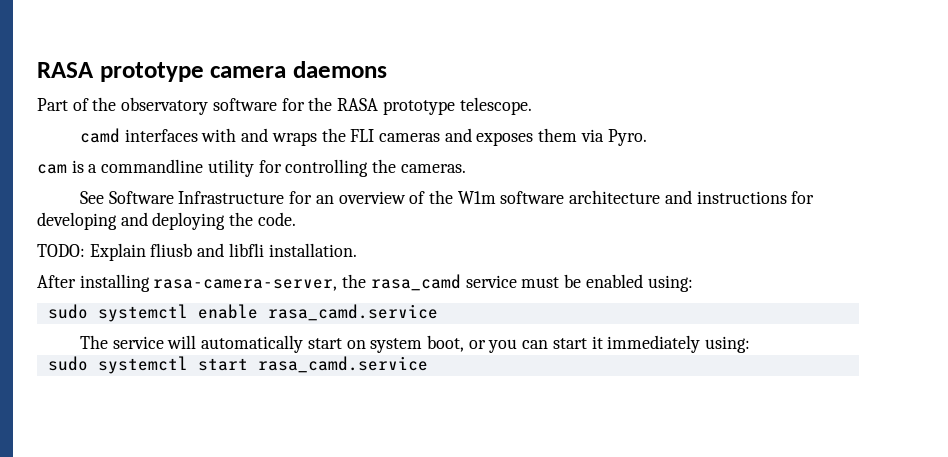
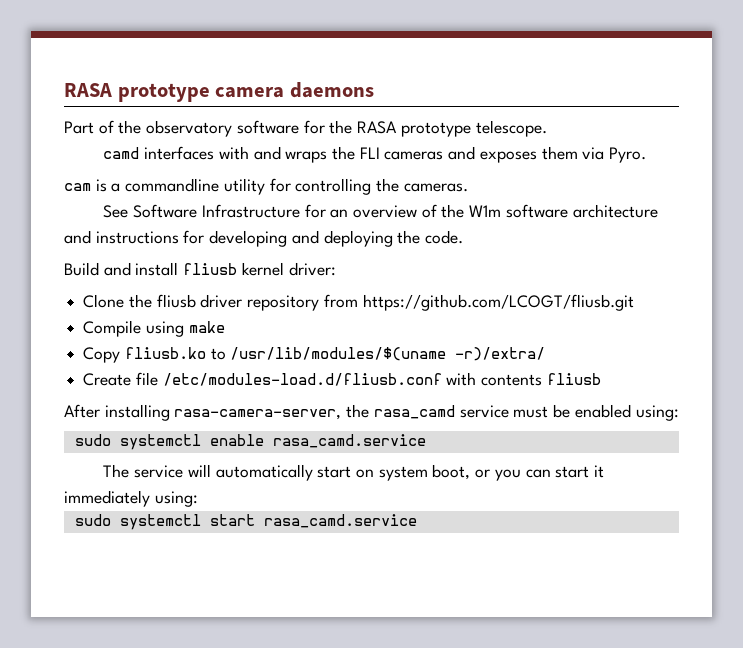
- TODO: Explain fliusb and libfli installation.
+ Build and install fliusb kernel driver:
+ Clone the fliusb driver repository from https://github.com/LCOGT/fliusb.git
+ Compile using make
+ Copy fliusb.ko to /usr/lib/modules/$(uname -r)/extra/
+ Create file /etc/modules-load.d/fliusb.conf with contents fliusb

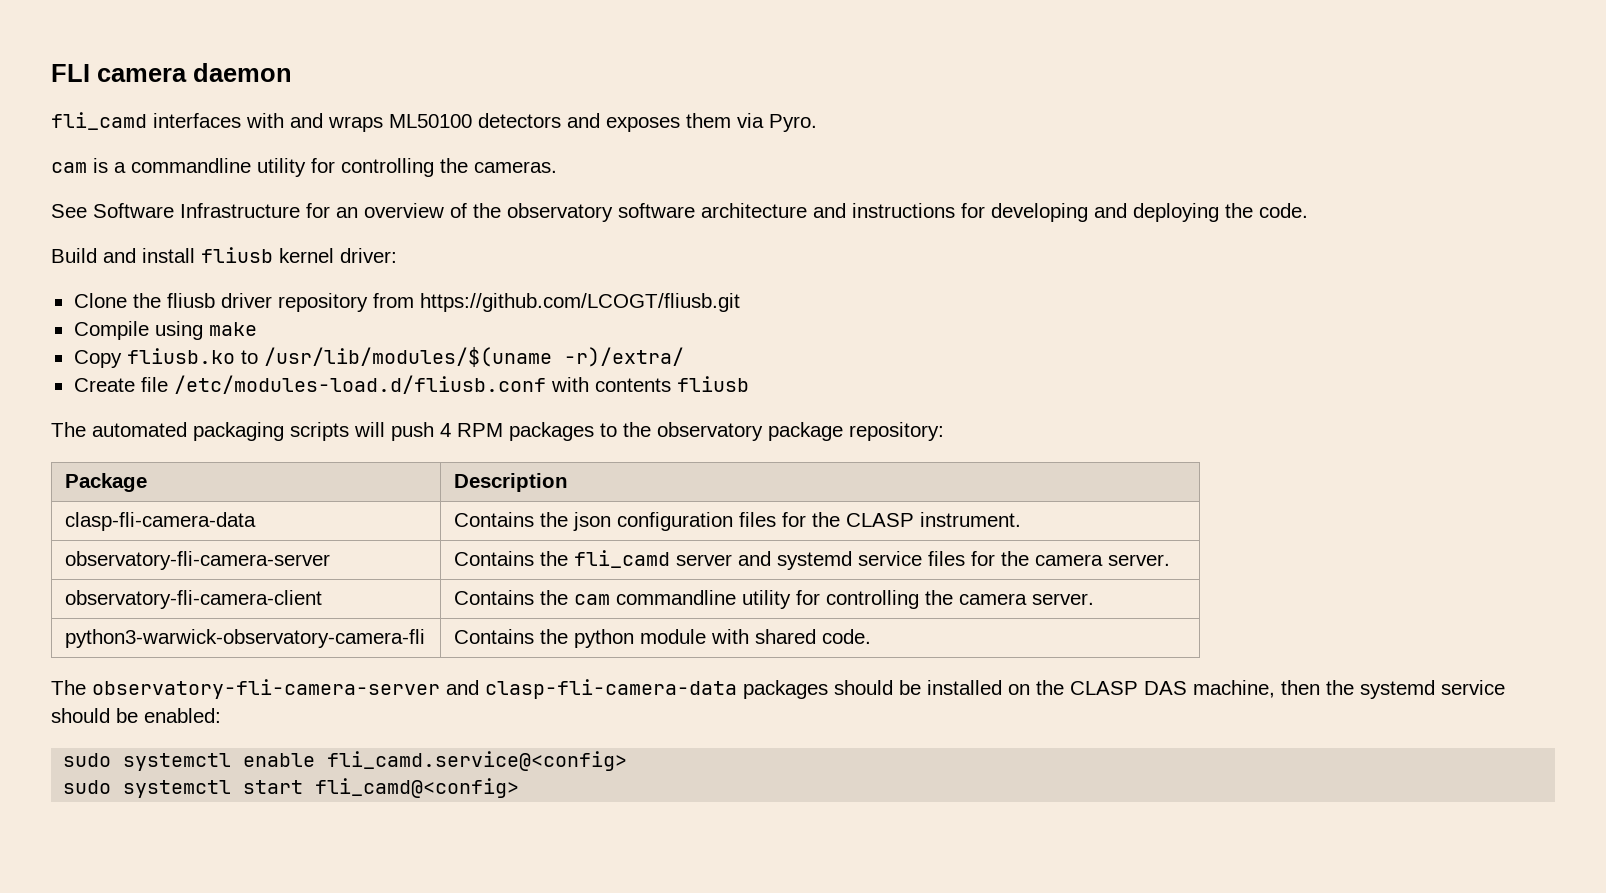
- RASA prototype camera daemons
- Part of the observatory software for the RASA prototype telescope.
- camd interfaces with and wraps the FLI cameras and exposes them via Pyro.
+ FLI camera daemon
+ fli_camd interfaces with and wraps ML50100 detectors and exposes them via Pyro.
- See Software Infrastructure for an overview of the W1m software architecture and instructions for developing and deploying the code.
+ See Software Infrastructure for an overview of the observatory software architecture and instructions for developing and deploying the code.
- After installing rasa-camera-server, the rasa_camd service must be enabled using:
- sudo systemctl enable rasa_camd.service
- The service will automatically start on system boot, or you can start it immediately using:
+ The automated packaging scripts will push 4 RPM packages to the observatory package repository:
+ Package | Description
+ clasp-fli-camera-data | Contains the json configuration files for the CLASP instrument.
+ observatory-fli-camera-server | Contains the fli_camd server and systemd service files for the camera server.
+ observatory-fli-camera-client | Contains the cam commandline utility for controlling the camera server.
+ python3-warwick-observatory-camera-fli | Contains the python module with shared code.
+ The observatory-fli-camera-server and clasp-fli-camera-data packages should be installed on the CLASP DAS machine, then the systemd service should be enabled:
+ sudo systemctl enable fli_camd.service@<config>
- sudo systemctl start rasa_camd.service
+ sudo systemctl start fli_camd@<config>

